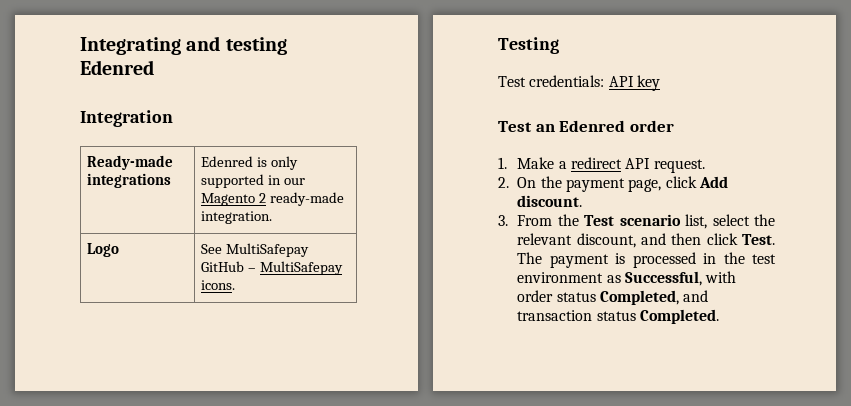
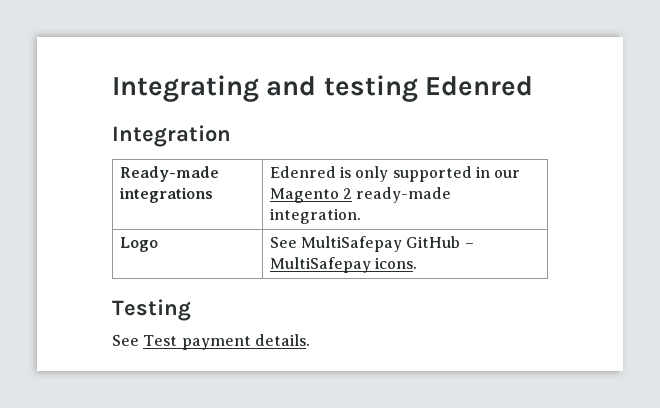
- Test credentials: API key
- Test an Edenred order
- 1. Make a redirect API request.
- 2. On the payment page, click Add discount.
- 3. From the Test scenario list, select the relevant discount, and then click Test. The payment is processed in the test environment as Successful, with order status Completed, and transaction status Completed.
+ See Test payment details.

